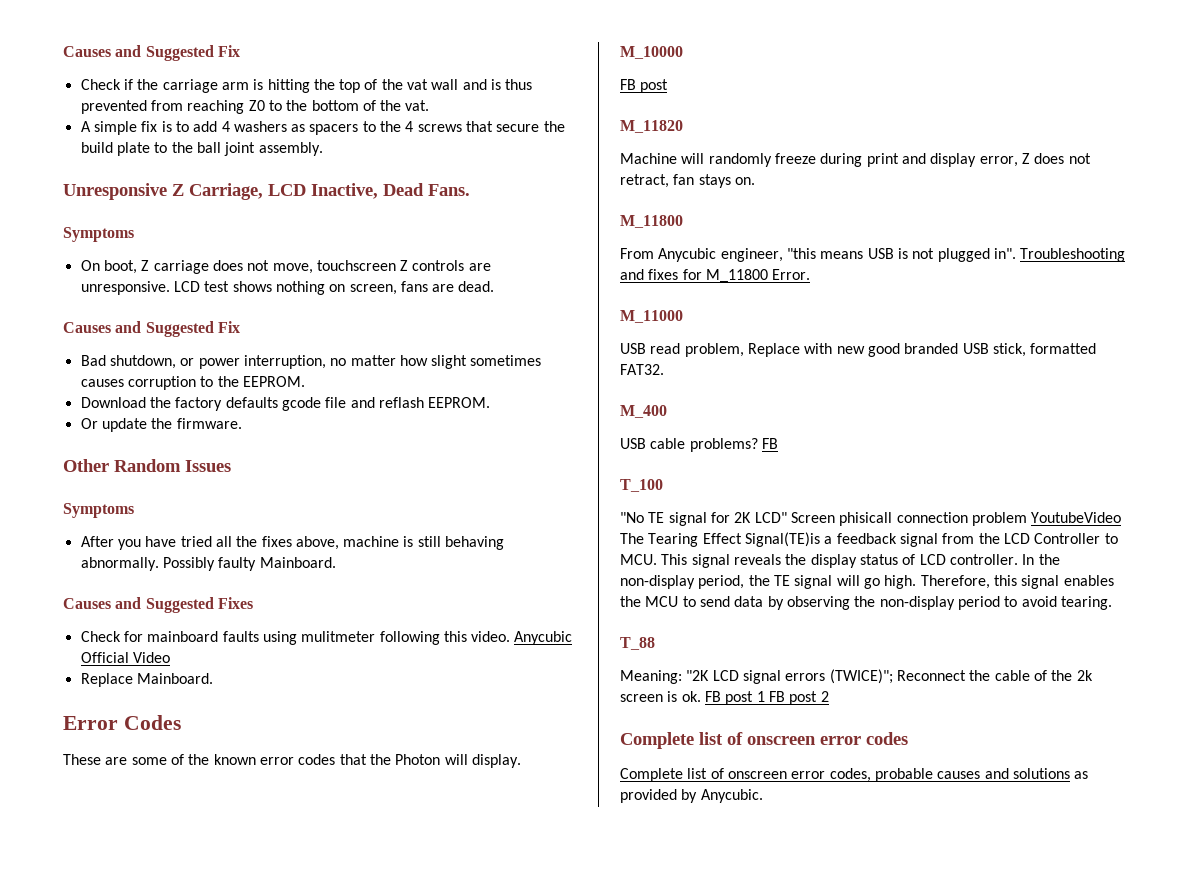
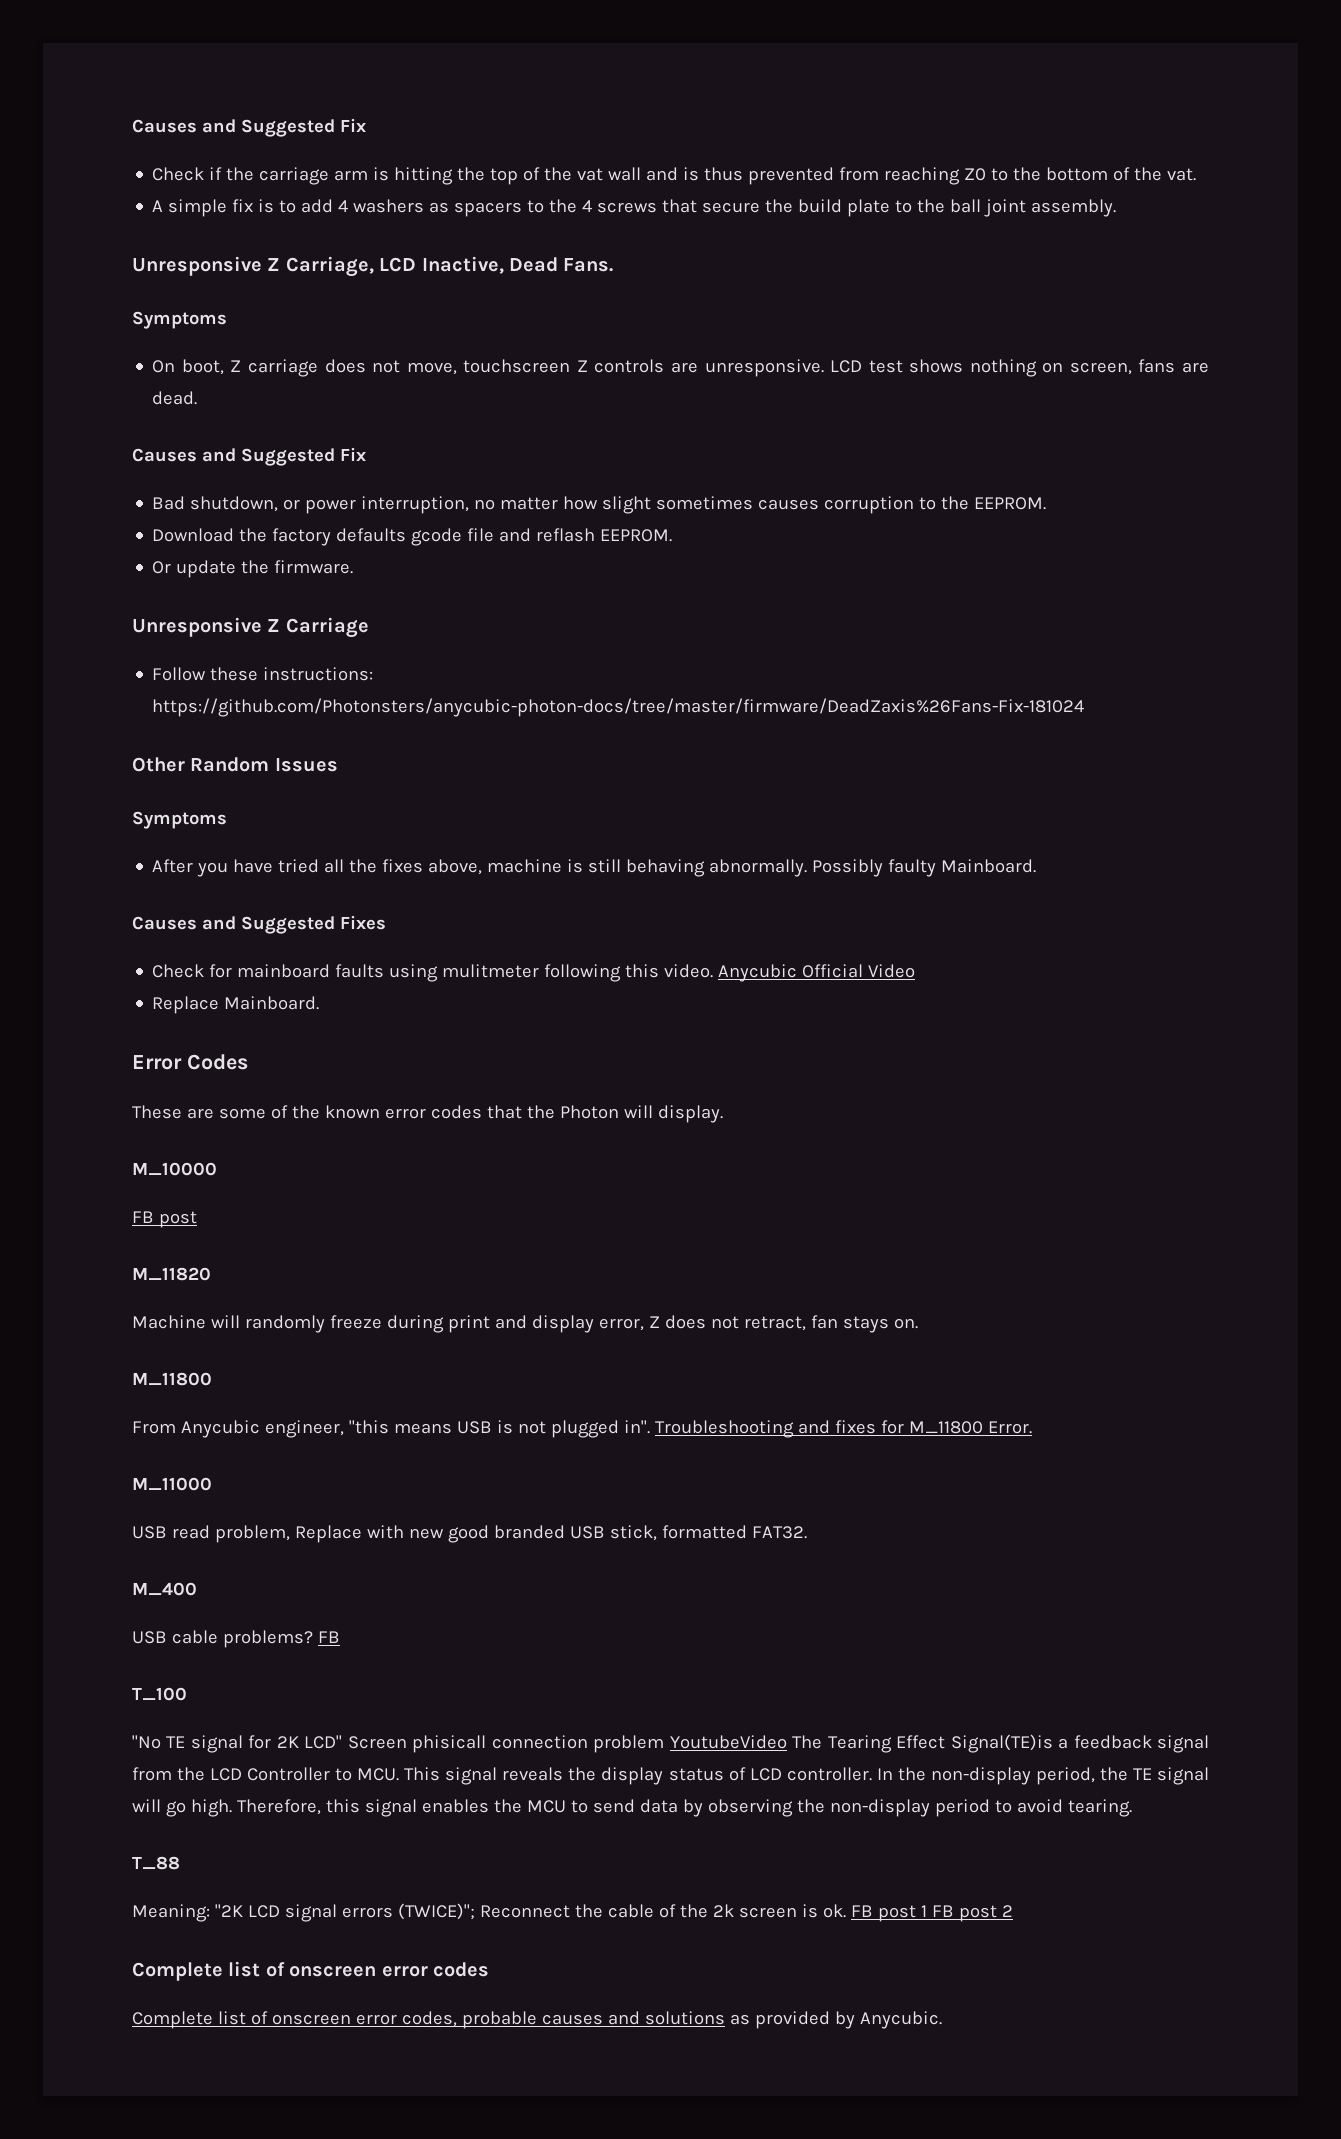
+ Unresponsive Z Carriage
+ Follow these instructions: https://github.com/Photonsters/anycubic-photon-docs/tree/master/firmware/DeadZaxis%26Fans-Fix-181024

